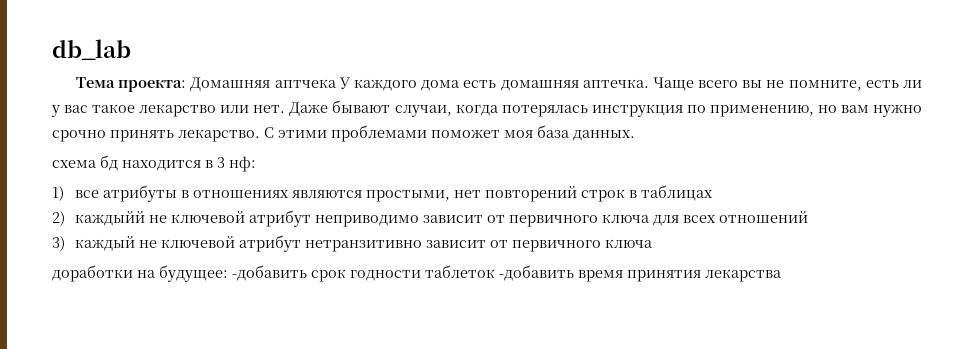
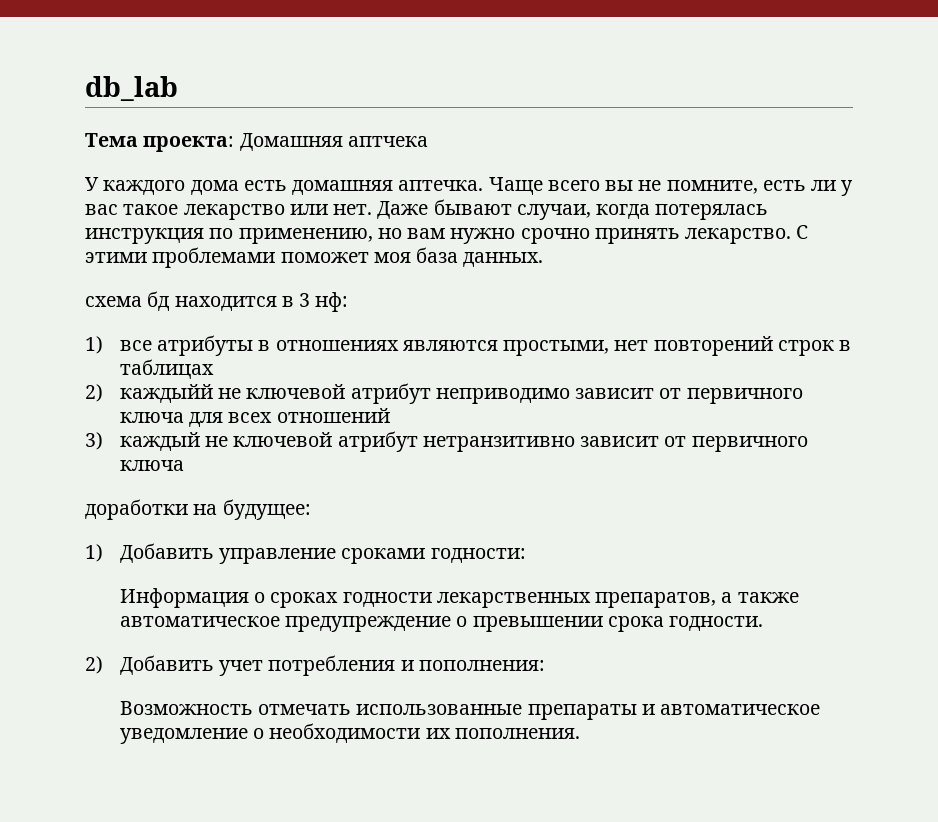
- Тема проекта: Домашняя аптчека У каждого дома есть домашняя аптечка.
+ Тема проекта: Домашняя аптчека
+ У каждого дома есть домашняя аптечка.
- доработки на будущее: -добавить срок годности таблеток -добавить время принятия лекарства
+ доработки на будущее:
+ 1) Добавить управление сроками годности:
+ Информация о сроках годности лекарственных препаратов, а также автоматическое предупреждение о превышении срока годности.
+ 2) Добавить учет потребления и пополнения:
+ Возможность отмечать использованные препараты и автоматическое уведомление о необходимости их пополнения.

